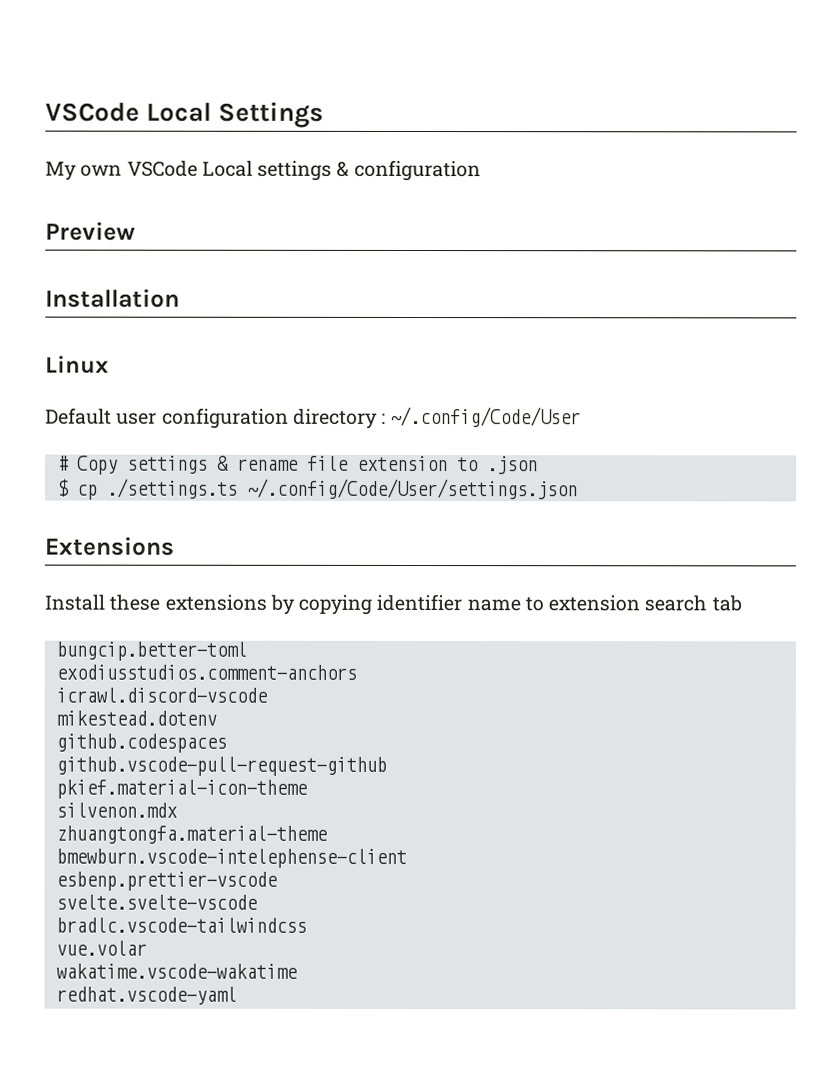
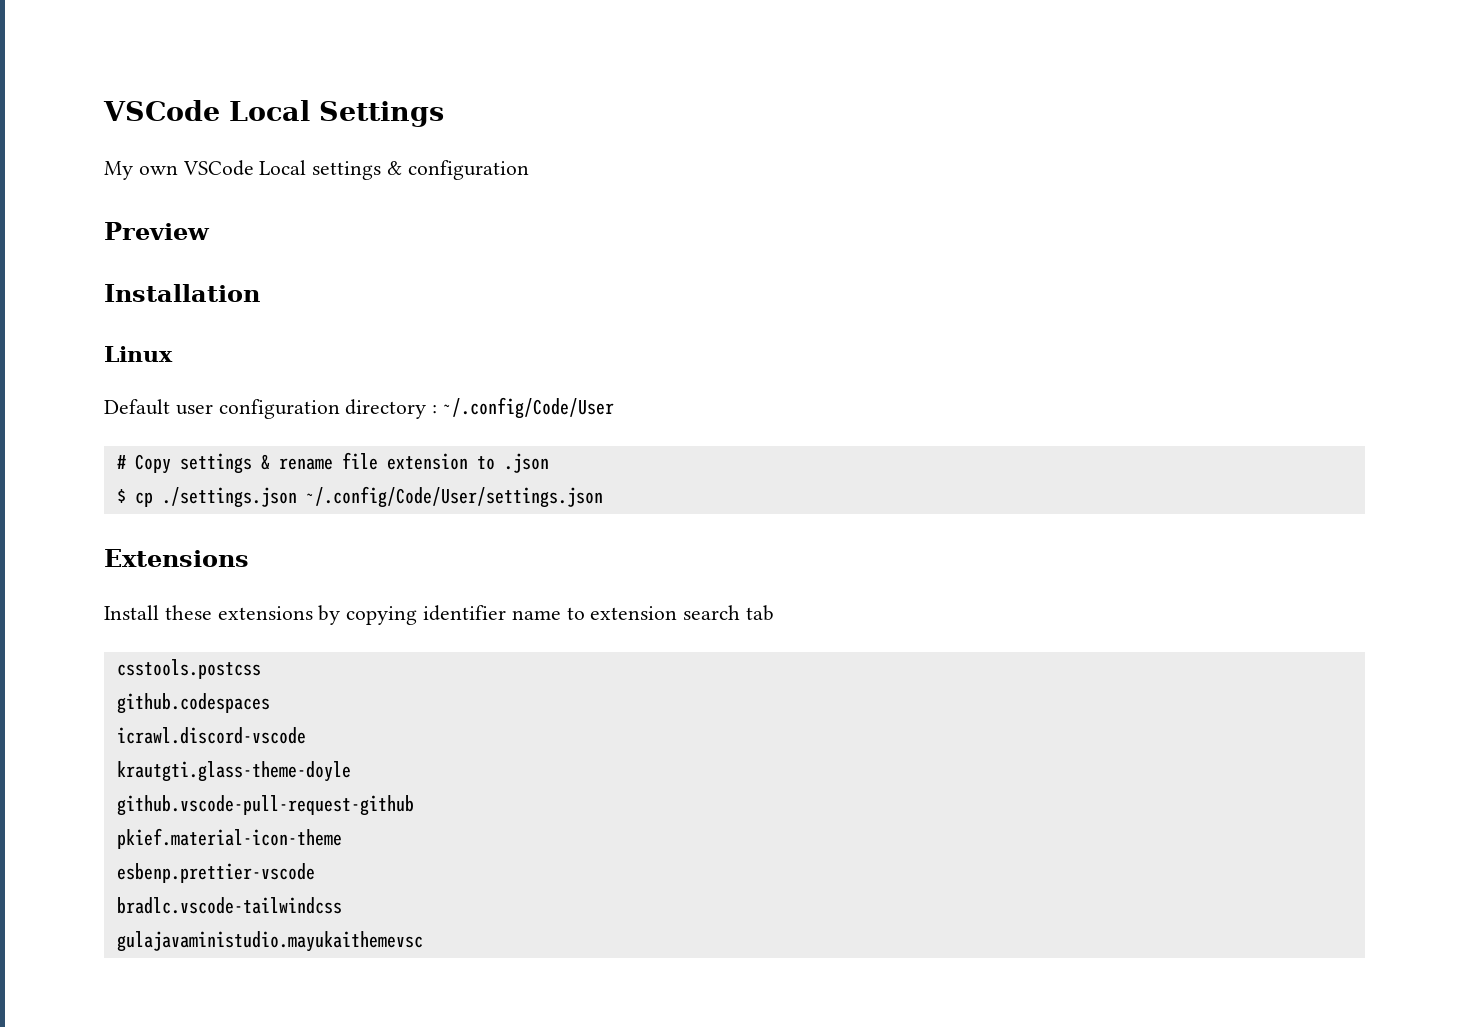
- $ cp ./settings.ts ~/.config/Code/User/settings.json
+ $ cp ./settings.json ~/.config/Code/User/settings.json
- bungcip.better-toml
- exodiusstudios.comment-anchors
+ csstools.postcss
+ github.codespaces
- mikestead.dotenv
- github.codespaces
+ krautgti.glass-theme-doyle
- silvenon.mdx
- zhuangtongfa.material-theme
- bmewburn.vscode-intelephense-client
- svelte.svelte-vscode
- vue.volar
- wakatime.vscode-wakatime
- redhat.vscode-yaml
+ gulajavaministudio.mayukaithemevsc

